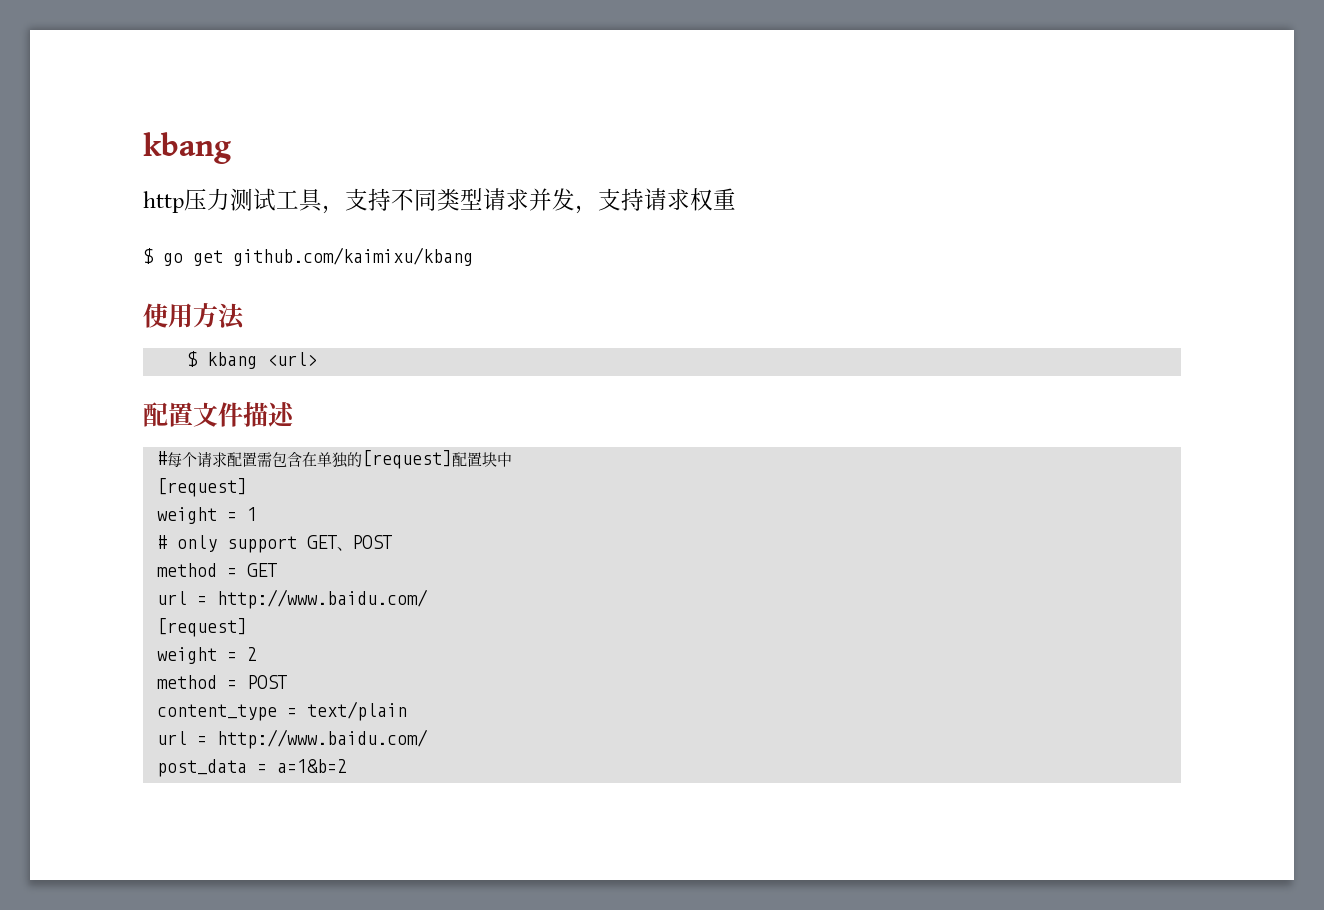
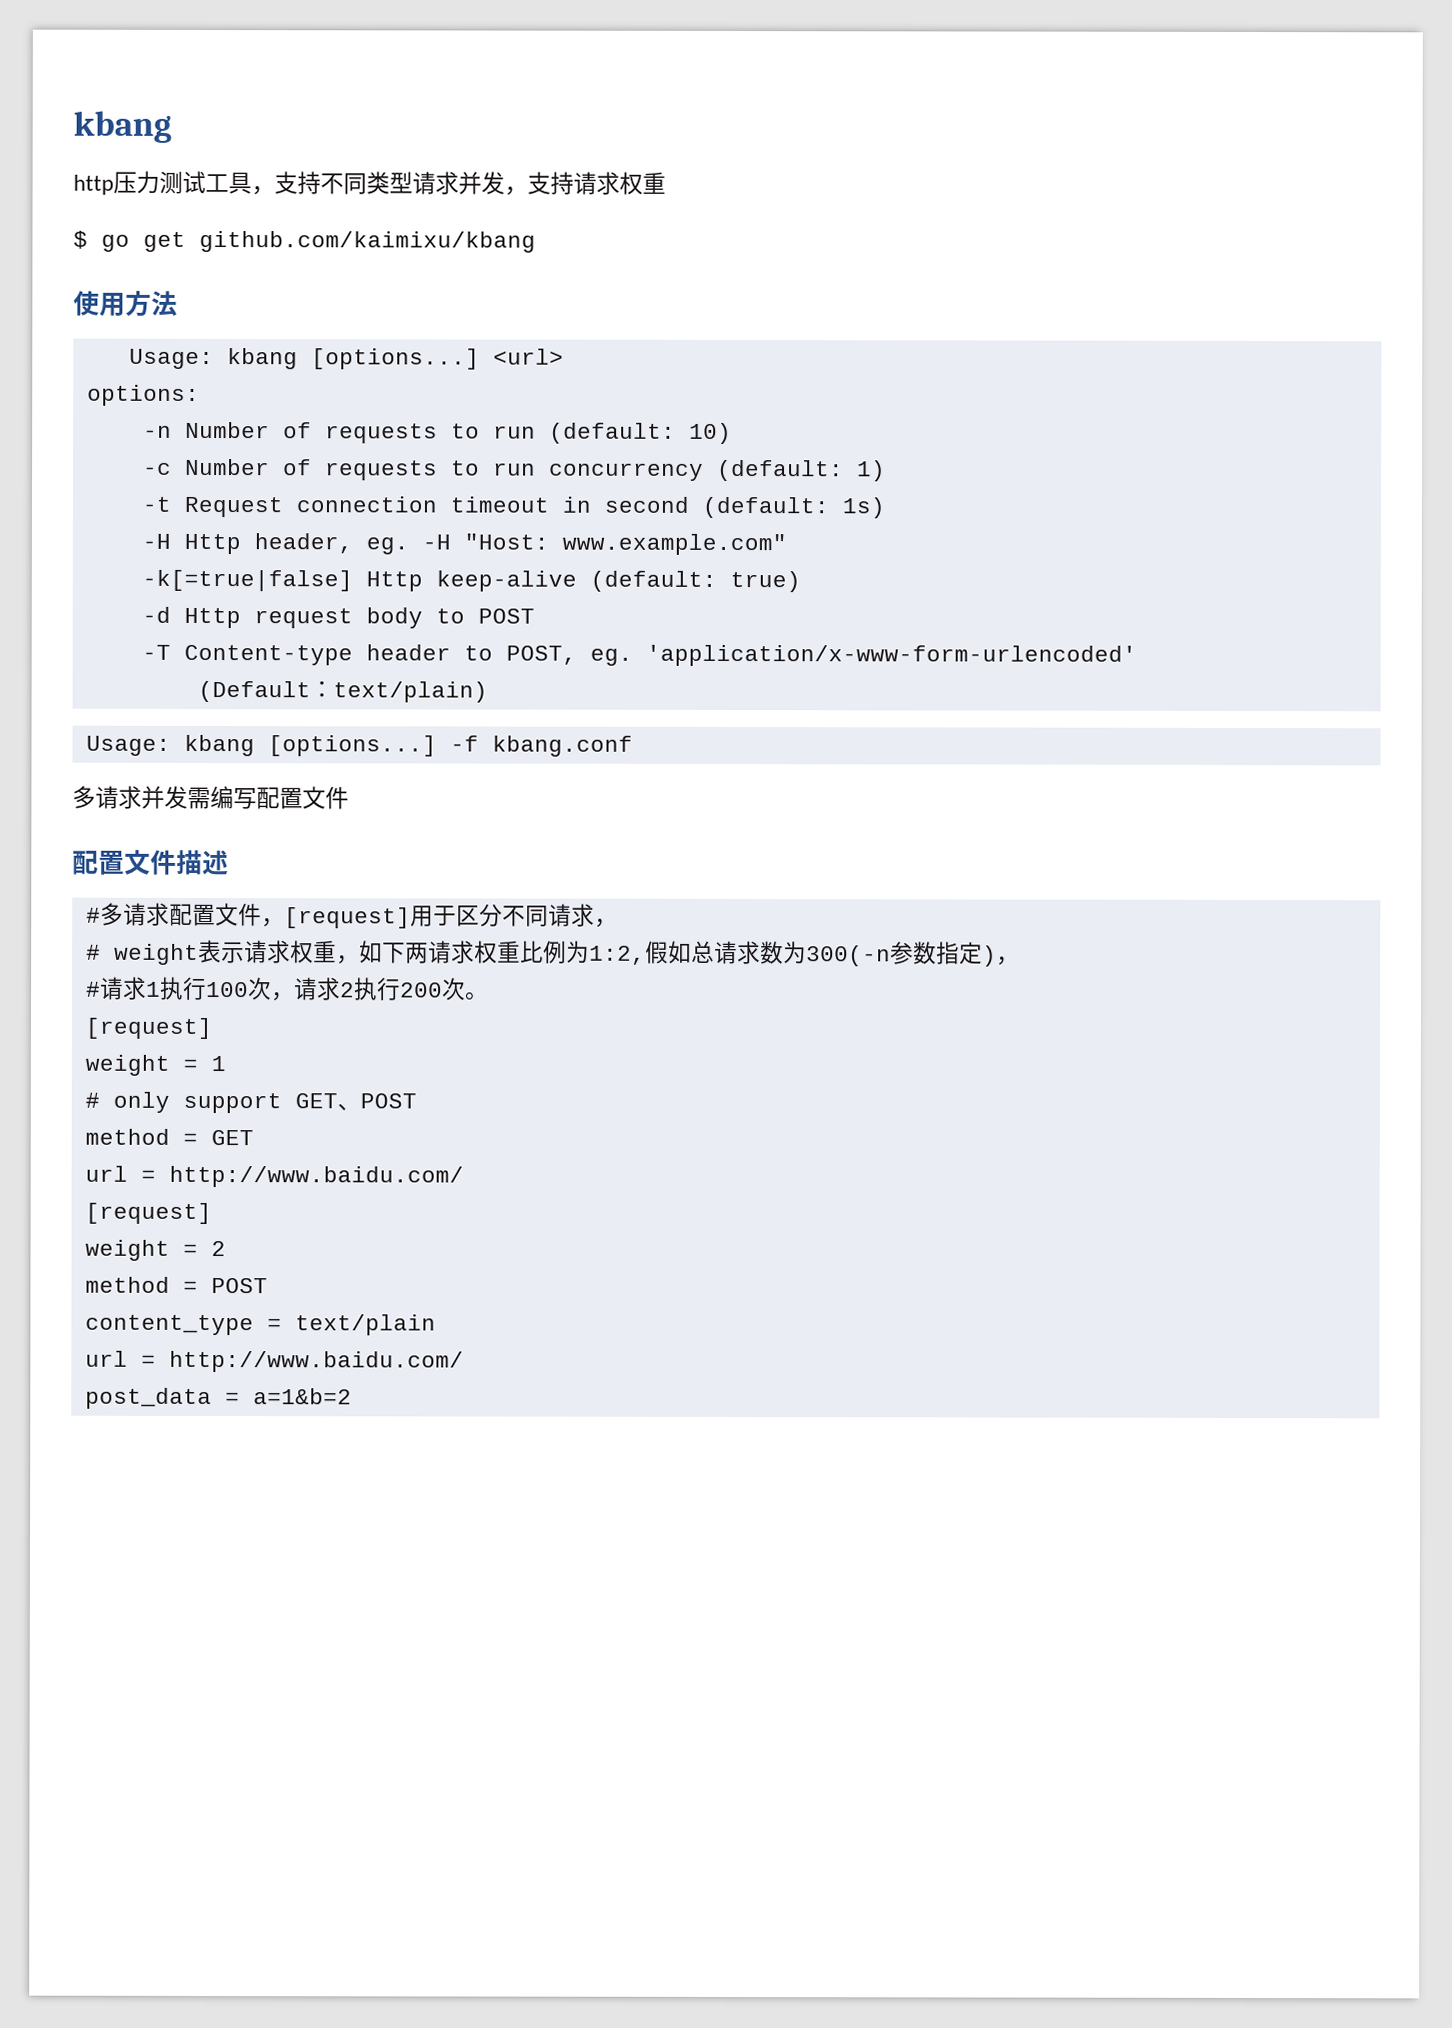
- $ kbang <url>
+ Usage: kbang [options...] <url>
+ options:
+ -n Number of requests to run (default: 10)
+ -c Number of requests to run concurrency (default: 1)
+ -t Request connection timeout in second (default: 1s)
+ -H Http header, eg. -H "Host: www.example.com"
+ -k[=true|false] Http keep-alive (default: true)
+ -d Http request body to POST
+ -T Content-type header to POST, eg. 'application/x-www-form-urlencoded'
+ (Default：text/plain)
+ Usage: kbang [options...] -f kbang.conf
+ 多请求并发需编写配置文件
- #每个请求配置需包含在单独的[request]配置块中
+ #多请求配置文件，[request]用于区分不同请求，
+ # weight表示请求权重，如下两请求权重比例为1:2,假如总请求数为300(-n参数指定)，
+ #请求1执行100次，请求2执行200次。

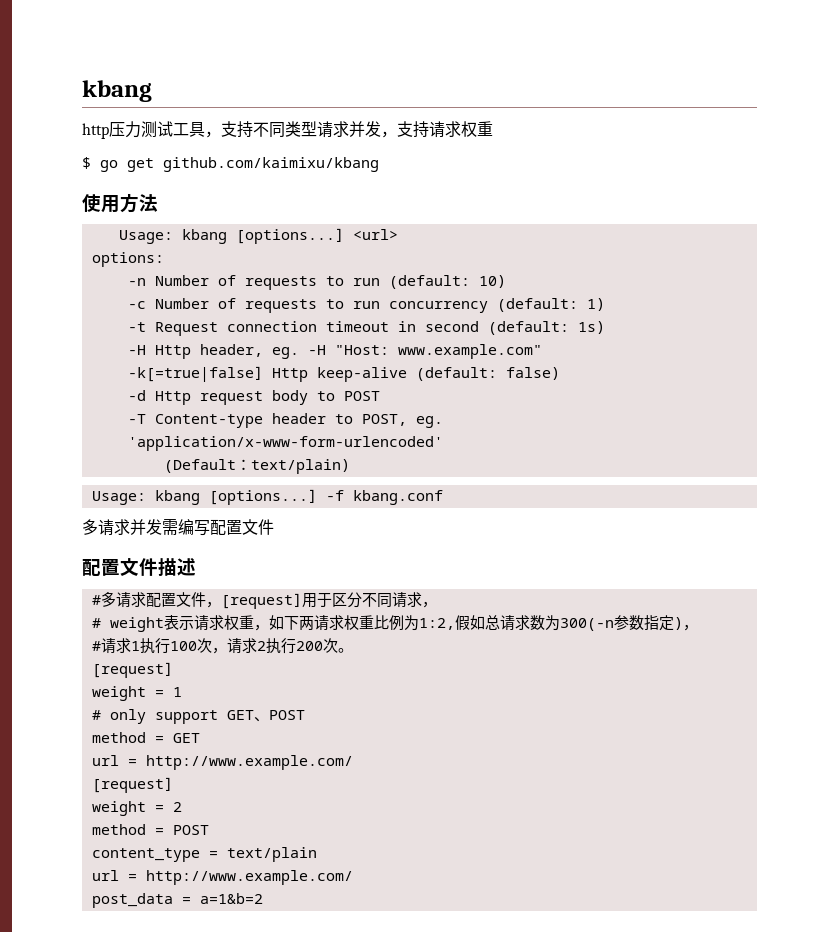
- -k[=true|false] Http keep-alive (default: true)
+ -k[=true|false] Http keep-alive (default: false)
  method = GET
- url = http://www.baidu.com/
+ url = http://www.example.com/
  content_type = text/plain
- url = http://www.baidu.com/
+ url = http://www.example.com/

